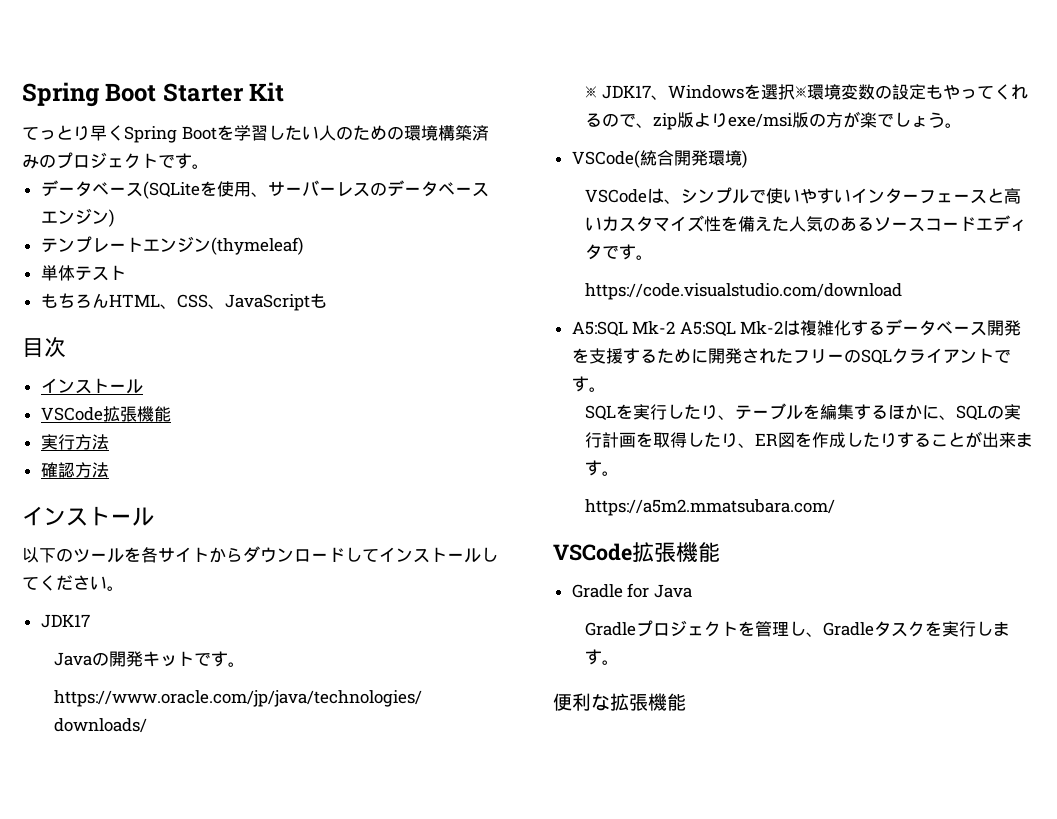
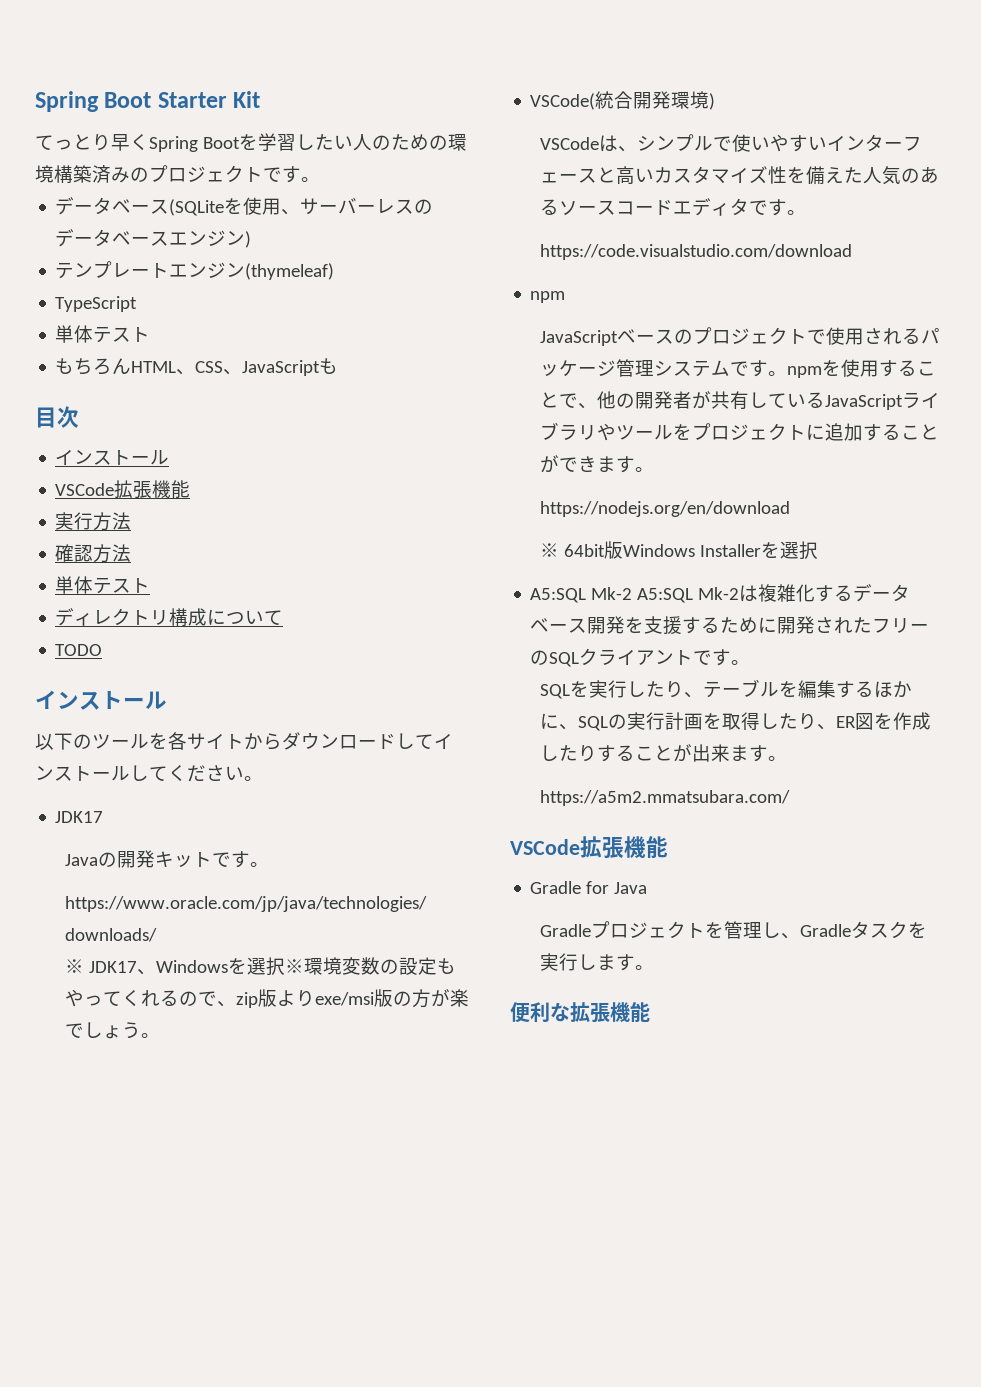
+ TypeScript
  確認方法
+ 単体テスト
+ ディレクトリ構成について
+ TODO
  https://code.visualstudio.com/download
+ npm
+ JavaScriptベースのプロジェクトで使用されるパッケージ管理システムです。npmを使用することで、他の開発者が共有しているJavaScriptライブラリやツールをプロジェクトに追加することができます。
+ https://nodejs.org/en/download
+ ※ 64bit版Windows Installerを選択

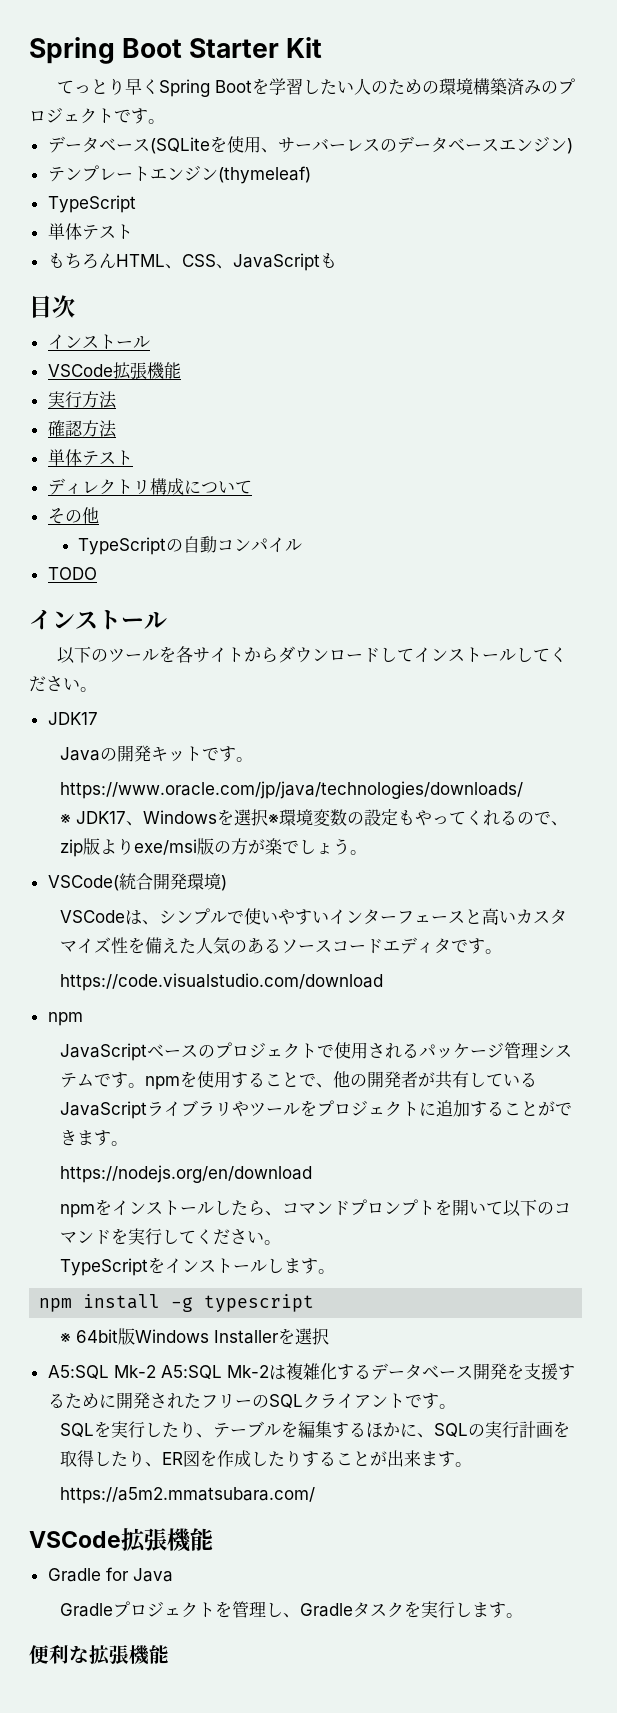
+ その他
+ TypeScriptの自動コンパイル
+ npmをインストールしたら、コマンドプロンプトを開いて以下のコマンドを実行してください。
+ TypeScriptをインストールします。
+ npm install -g typescript

